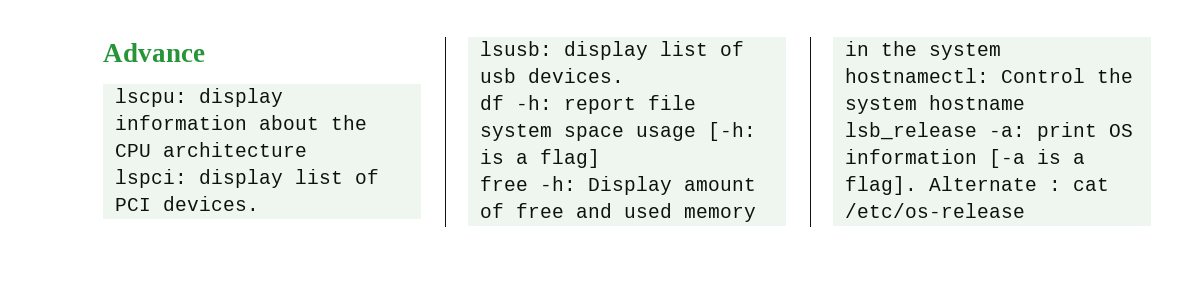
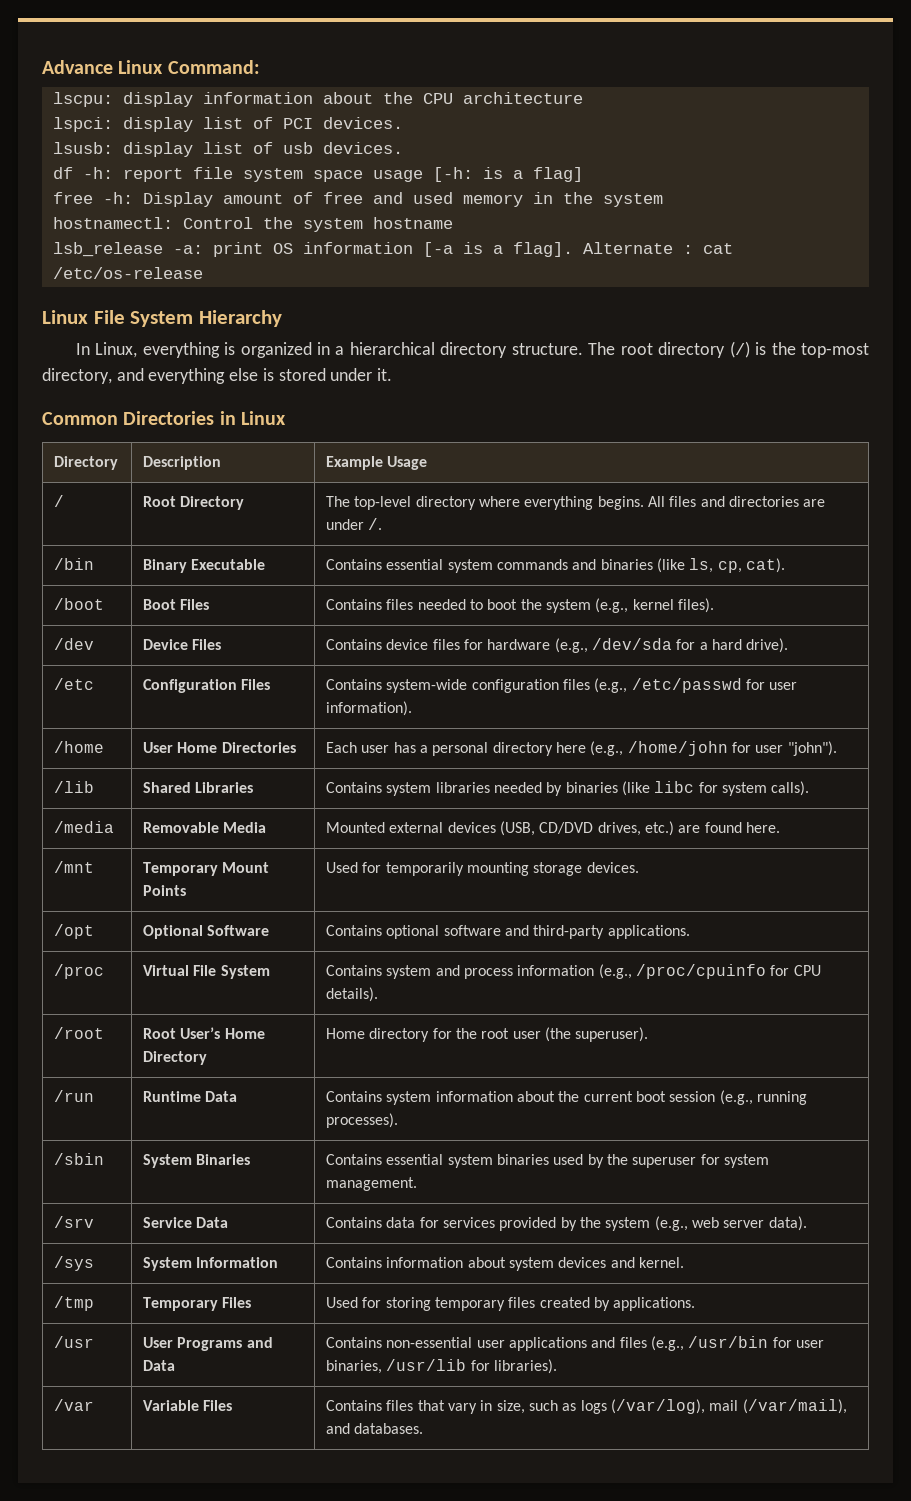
- Advance
+ Advance Linux Command:
+ Linux File System Hierarchy
+ In Linux, everything is organized in a hierarchical directory structure. The root directory (/) is the top-most directory, and everything else is stored under it.
+ Common Directories in Linux
+ Directory | Description | Example Usage
+ / | Root Directory | The top-level directory where everything begins. All files and directories are under /.
+ /bin | Binary Executable | Contains essential system commands and binaries (like ls, cp, cat).
+ /boot | Boot Files | Contains files needed to boot the system (e.g., kernel files).
+ /dev | Device Files | Contains device files for hardware (e.g., /dev/sda for a hard drive).
+ /etc | Configuration Files | Contains system-wide configuration files (e.g., /etc/passwd for user information).
+ /home | User Home Directories | Each user has a personal directory here (e.g., /home/john for user "john").
+ /lib | Shared Libraries | Contains system libraries needed by binaries (like libc for system calls).
+ /media | Removable Media | Mounted external devices (USB, CD/DVD drives, etc.) are found here.
+ /mnt | Temporary Mount Points | Used for temporarily mounting storage devices.
+ /opt | Optional Software | Contains optional software and third-party applications.
+ /proc | Virtual File System | Contains system and process information (e.g., /proc/cpuinfo for CPU details).
+ /root | Root User’s Home Directory | Home directory for the root user (the superuser).
+ /run | Runtime Data | Contains system information about the current boot session (e.g., running processes).
+ /sbin | System Binaries | Contains essential system binaries used by the superuser for system management.
+ /srv | Service Data | Contains data for services provided by the system (e.g., web server data).
+ /sys | System Information | Contains information about system devices and kernel.
+ /tmp | Temporary Files | Used for storing temporary files created by applications.
+ /usr | User Programs and Data | Contains non-essential user applications and files (e.g., /usr/bin for user binaries, /usr/lib for libraries).
+ /var | Variable Files | Contains files that vary in size, such as logs (/var/log), mail (/var/mail), and databases.

